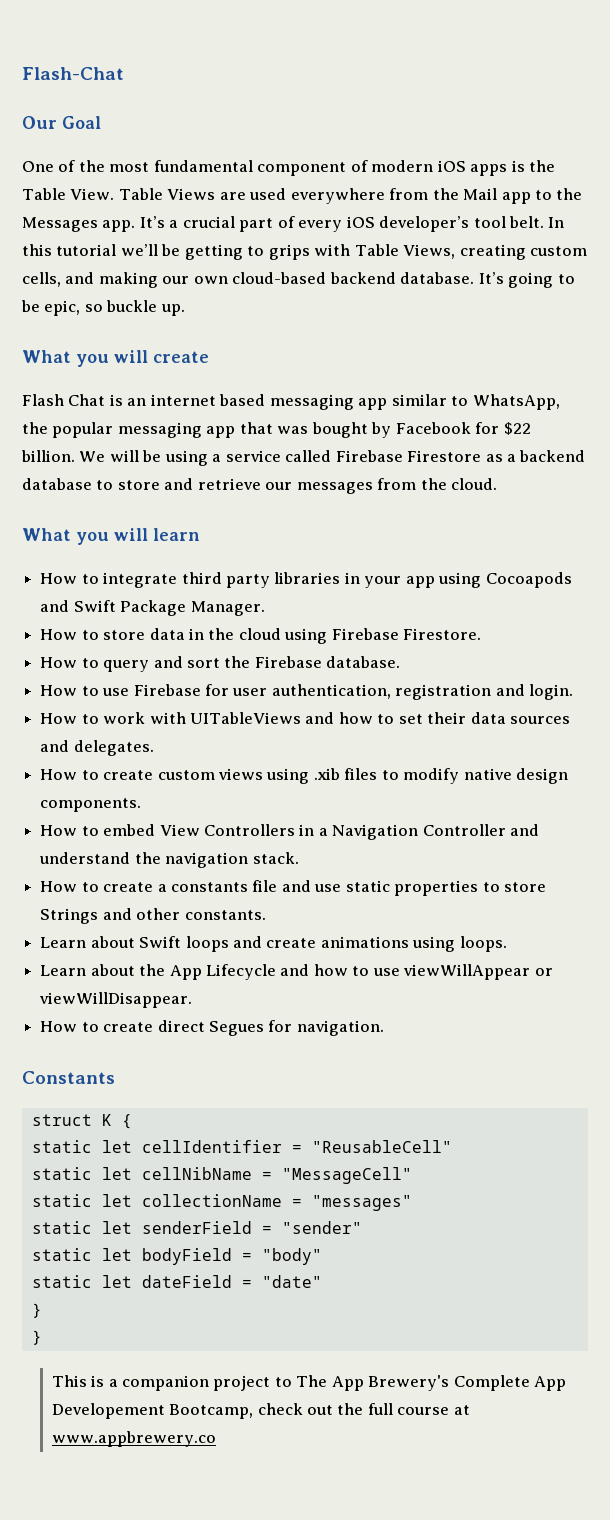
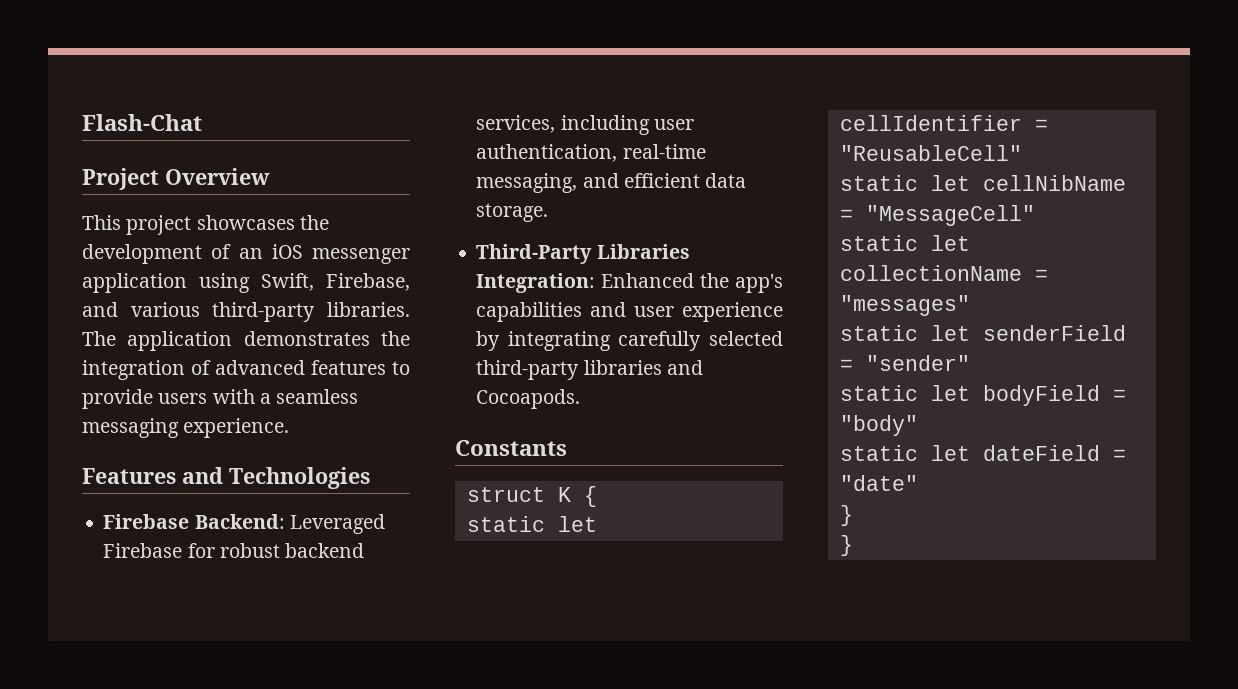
- Our Goal
- One of the most fundamental component of modern iOS apps is the Table View. Table Views are used everywhere from the Mail app to the Messages app. It’s a crucial part of every iOS developer’s tool belt. In this tutorial we’ll be getting to grips with Table Views, creating custom cells, and making our own cloud-based backend database. It’s going to be epic, so buckle up.
- What you will create
- Flash Chat is an internet based messaging app similar to WhatsApp, the popular messaging app that was bought by Facebook for $22 billion. We will be using a service called Firebase Firestore as a backend database to store and retrieve our messages from the cloud.
- What you will learn
- How to integrate third party libraries in your app using Cocoapods and Swift Package Manager.
- How to store data in the cloud using Firebase Firestore.
- How to query and sort the Firebase database.
- How to use Firebase for user authentication, registration and login.
- How to work with UITableViews and how to set their data sources and delegates.
- How to create custom views using .xib files to modify native design components.
- How to embed View Controllers in a Navigation Controller and understand the navigation stack.
- How to create a constants file and use static properties to store Strings and other constants.
- Learn about Swift loops and create animations using loops.
- Learn about the App Lifecycle and how to use viewWillAppear or viewWillDisappear.
- How to create direct Segues for navigation.
+ Project Overview
+ This project showcases the development of an iOS messenger application using Swift, Firebase, and various third-party libraries. The application demonstrates the integration of advanced features to provide users with a seamless messaging experience.
+ Features and Technologies
+ Firebase Backend: Leveraged Firebase for robust backend services, including user authentication, real-time messaging, and efficient data storage.
+ Third-Party Libraries Integration: Enhanced the app's capabilities and user experience by integrating carefully selected third-party libraries and Cocoapods.
- This is a companion project to The App Brewery's Complete App Developement Bootcamp, check out the full course at www.appbrewery.co

